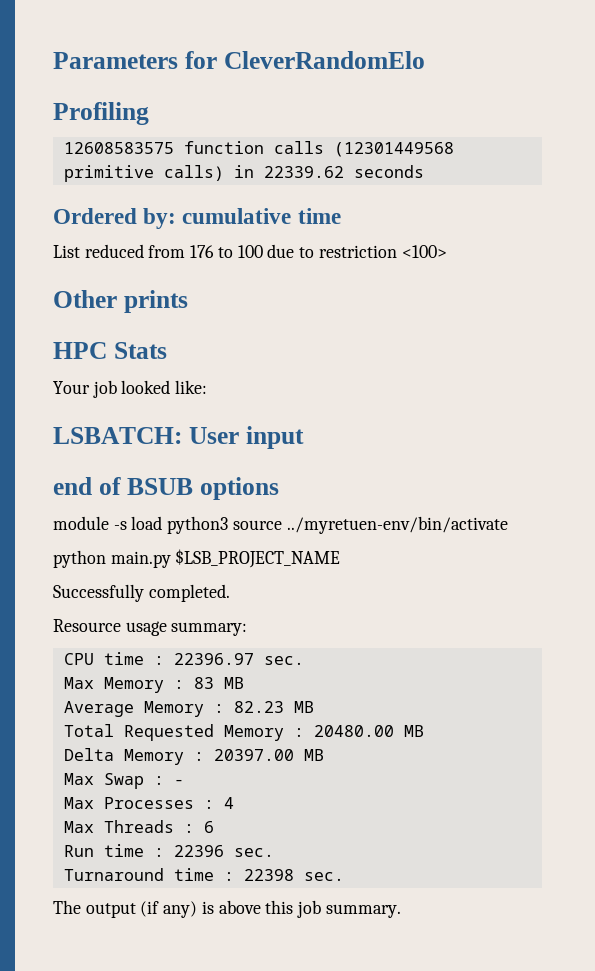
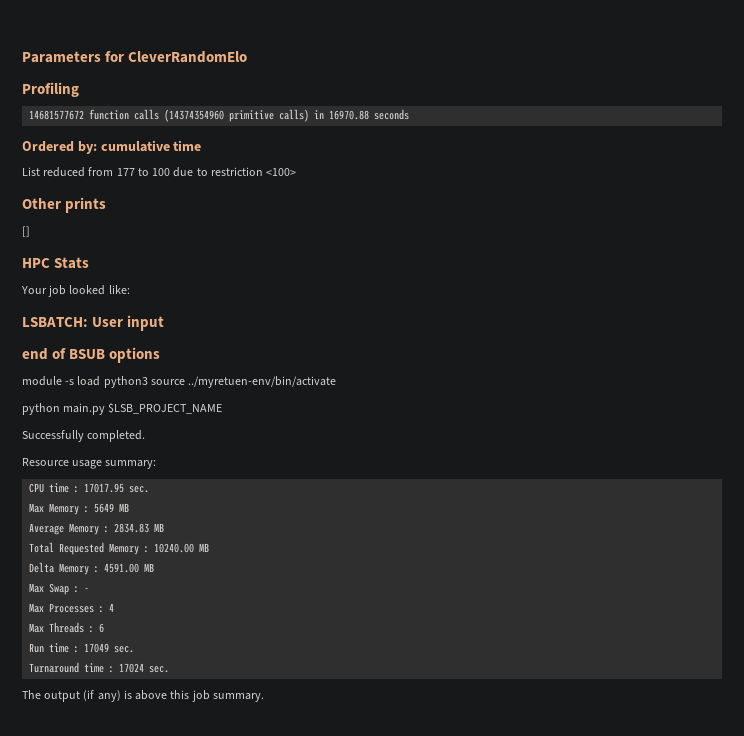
- 12608583575 function calls (12301449568 primitive calls) in 22339.62 seconds
+ 14681577672 function calls (14374354960 primitive calls) in 16970.88 seconds
- List reduced from 176 to 100 due to restriction <100>
+ List reduced from 177 to 100 due to restriction <100>
+ []
- CPU time : 22396.97 sec.
+ CPU time : 17017.95 sec.
- Max Memory : 83 MB
+ Max Memory : 5649 MB
- Average Memory : 82.23 MB
+ Average Memory : 2834.83 MB
- Total Requested Memory : 20480.00 MB
+ Total Requested Memory : 10240.00 MB
- Delta Memory : 20397.00 MB
+ Delta Memory : 4591.00 MB
- Run time : 22396 sec.
+ Run time : 17049 sec.
- Turnaround time : 22398 sec.
+ Turnaround time : 17024 sec.

